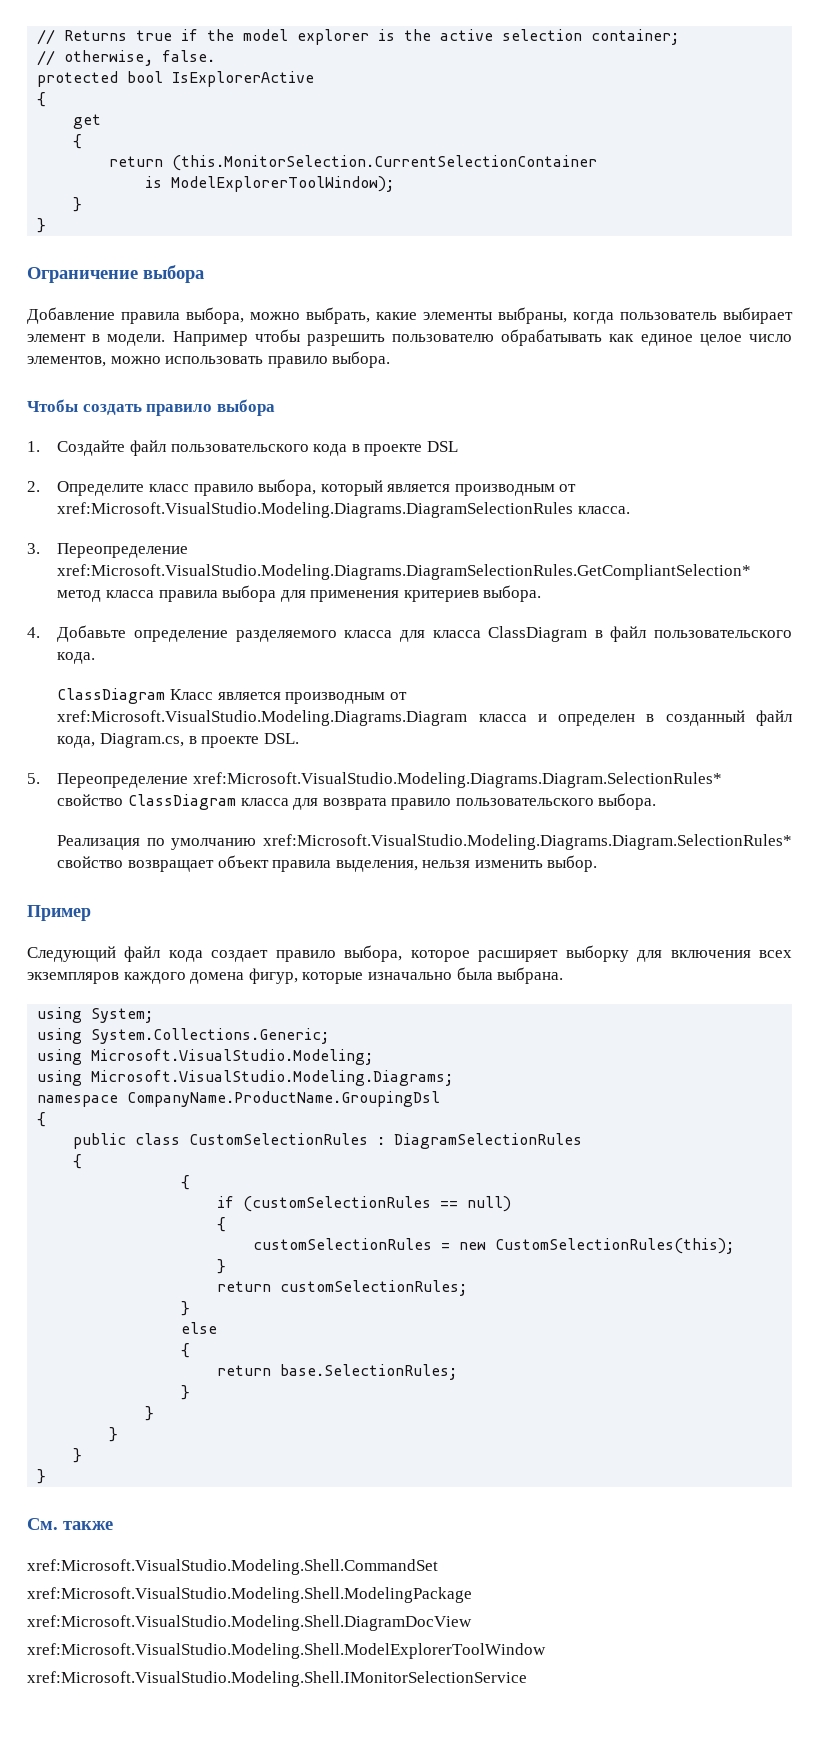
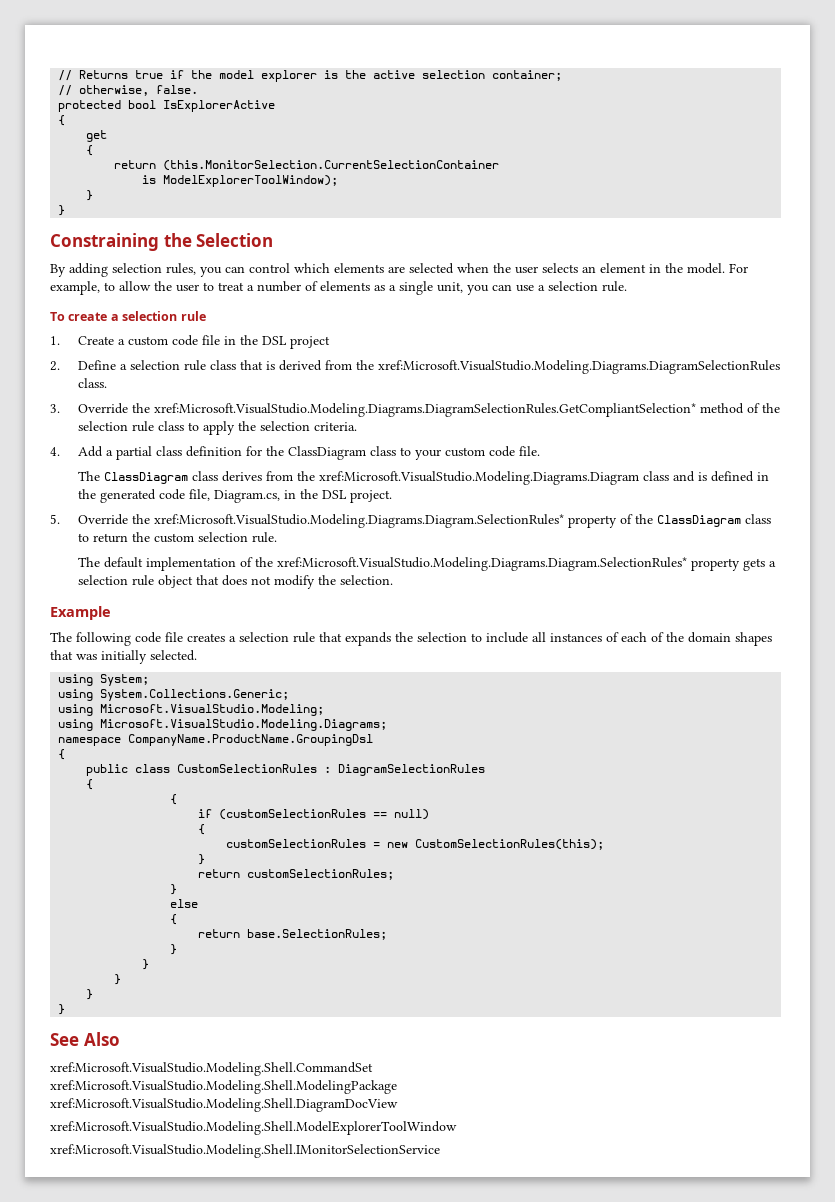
- Ограничение выбора
- Добавление правила выбора, можно выбрать, какие элементы выбраны, когда пользователь выбирает элемент в модели. Например чтобы разрешить пользователю обрабатывать как единое целое число элементов, можно использовать правило выбора.
- Чтобы создать правило выбора
- 1. Создайте файл пользовательского кода в проекте DSL
+ Constraining the Selection
+ By adding selection rules, you can control which elements are selected when the user selects an element in the model. For example, to allow the user to treat a number of elements as a single unit, you can use a selection rule.
+ To create a selection rule
+ 1. Create a custom code file in the DSL project
- 2. Определите класс правило выбора, который является производным от xref:Microsoft.VisualStudio.Modeling.Diagrams.DiagramSelectionRules класса.
- 3. Переопределение xref:Microsoft.VisualStudio.Modeling.Diagrams.DiagramSelectionRules.GetCompliantSelection* метод класса правила выбора для применения критериев выбора.
- 4. Добавьте определение разделяемого класса для класса ClassDiagram в файл пользовательского кода.
- ClassDiagram Класс является производным от xref:Microsoft.VisualStudio.Modeling.Diagrams.Diagram класса и определен в созданный файл кода, Diagram.cs, в проекте DSL.
- 5. Переопределение xref:Microsoft.VisualStudio.Modeling.Diagrams.Diagram.SelectionRules* свойство ClassDiagram класса для возврата правило пользовательского выбора.
- Реализация по умолчанию xref:Microsoft.VisualStudio.Modeling.Diagrams.Diagram.SelectionRules* свойство возвращает объект правила выделения, нельзя изменить выбор.
- Пример
- Следующий файл кода создает правило выбора, которое расширяет выборку для включения всех экземпляров каждого домена фигур, которые изначально была выбрана.
+ 2. Define a selection rule class that is derived from the xref:Microsoft.VisualStudio.Modeling.Diagrams.DiagramSelectionRules class.
+ 3. Override the xref:Microsoft.VisualStudio.Modeling.Diagrams.DiagramSelectionRules.GetCompliantSelection* method of the selection rule class to apply the selection criteria.
+ 4. Add a partial class definition for the ClassDiagram class to your custom code file.
+ The ClassDiagram class derives from the xref:Microsoft.VisualStudio.Modeling.Diagrams.Diagram class and is defined in the generated code file, Diagram.cs, in the DSL project.
+ 5. Override the xref:Microsoft.VisualStudio.Modeling.Diagrams.Diagram.SelectionRules* property of the ClassDiagram class to return the custom selection rule.
+ The default implementation of the xref:Microsoft.VisualStudio.Modeling.Diagrams.Diagram.SelectionRules* property gets a selection rule object that does not modify the selection.
+ Example
+ The following code file creates a selection rule that expands the selection to include all instances of each of the domain shapes that was initially selected.
- См. также
+ See Also

